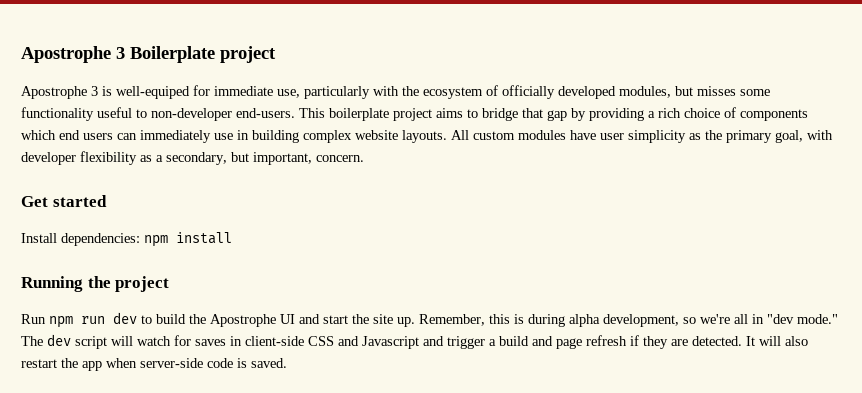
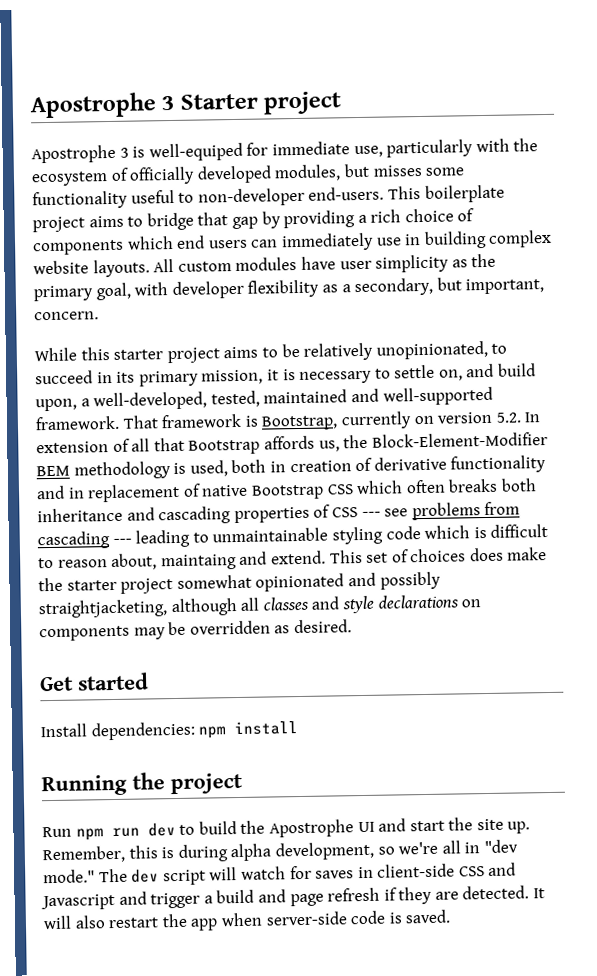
- Apostrophe 3 Boilerplate project
+ Apostrophe 3 Starter project
+ While this starter project aims to be relatively unopinionated, to succeed in its primary mission, it is necessary to settle on, and build upon, a well-developed, tested, maintained and well-supported framework. That framework is Bootstrap, currently on version 5.2. In extension of all that Bootstrap affords us, the Block-Element-Modifier BEM methodology is used, both in creation of derivative functionality and in replacement of native Bootstrap CSS which often breaks both inheritance and cascading properties of CSS --- see problems from cascading --- leading to unmaintainable styling code which is difficult to reason about, maintaing and extend. This set of choices does make the starter project somewhat opinionated and possibly straightjacketing, although all classes and style declarations on components may be overridden as desired.

